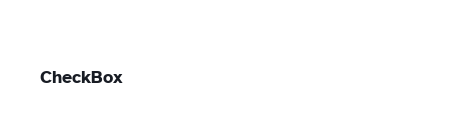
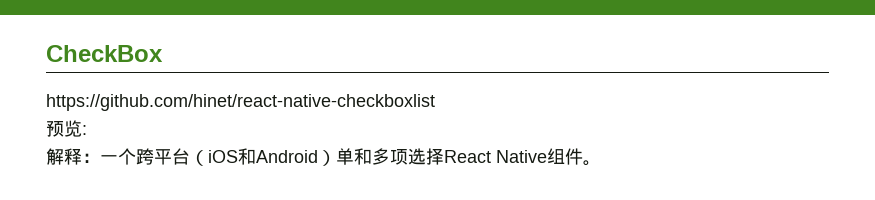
+ https://github.com/hinet/react-native-checkboxlist
+ 预览:
+ 解释：一个跨平台（iOS和Android）单和多项选择React Native组件。

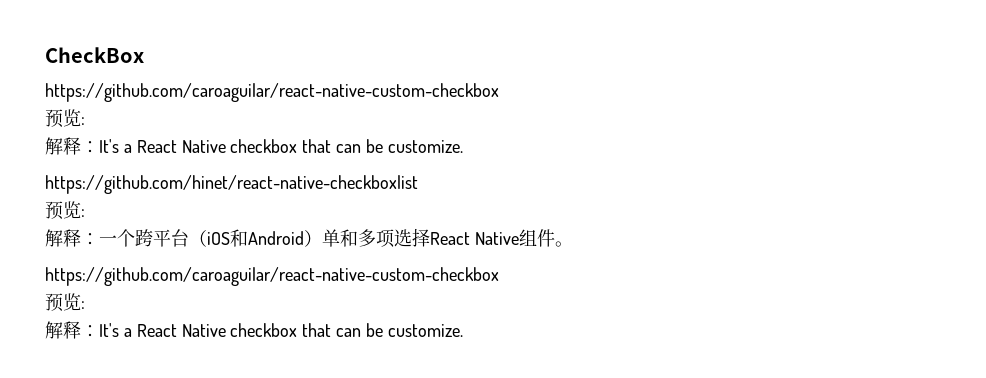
  CheckBox
+ https://github.com/caroaguilar/react-native-custom-checkbox
+ 预览:
+ 解释：It's a React Native checkbox that can be customize.
  解释：一个跨平台（iOS和Android）单和多项选择React Native组件。
+ https://github.com/caroaguilar/react-native-custom-checkbox
+ 预览:
+ 解释：It's a React Native checkbox that can be customize.

